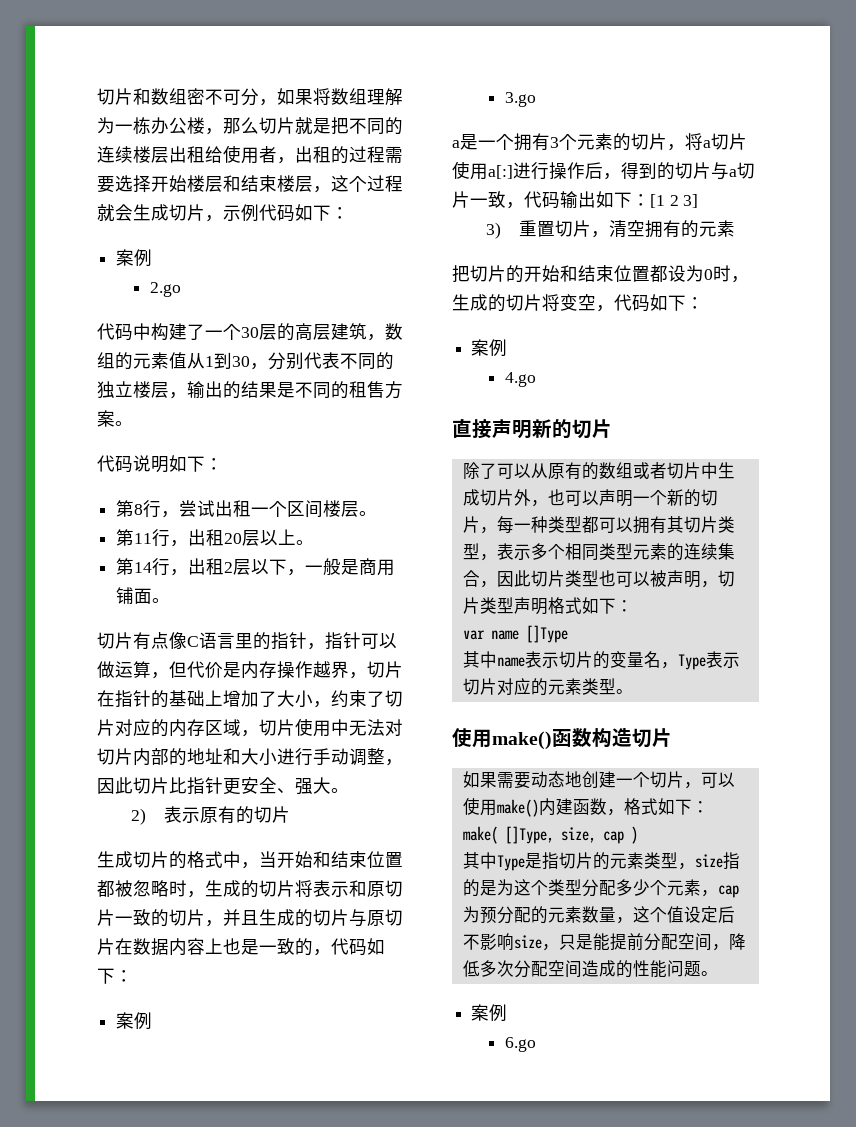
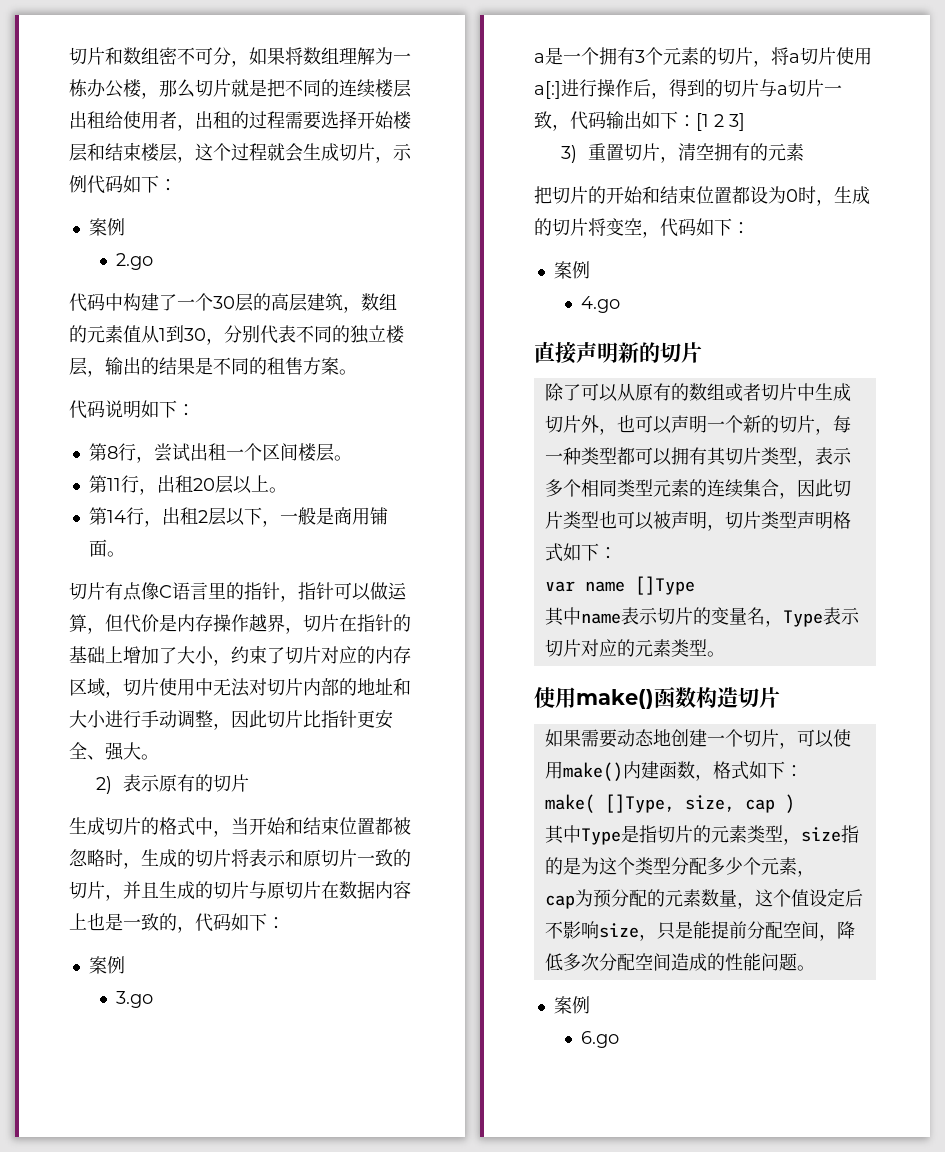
- 其中Type是指切片的元素类型，size指的是为这个类型分配多少个元素，cap为预分配的元素数量，这个值设定后不影响size，只是能提前分配空间，降低多次分配空间造成的性能问题。
+ 其中Type是指切片的元素类型，size指的是为这个类型分配多少个元素，
+ cap为预分配的元素数量，这个值设定后不影响size，只是能提前分配空间，降低多次分配空间造成的性能问题。

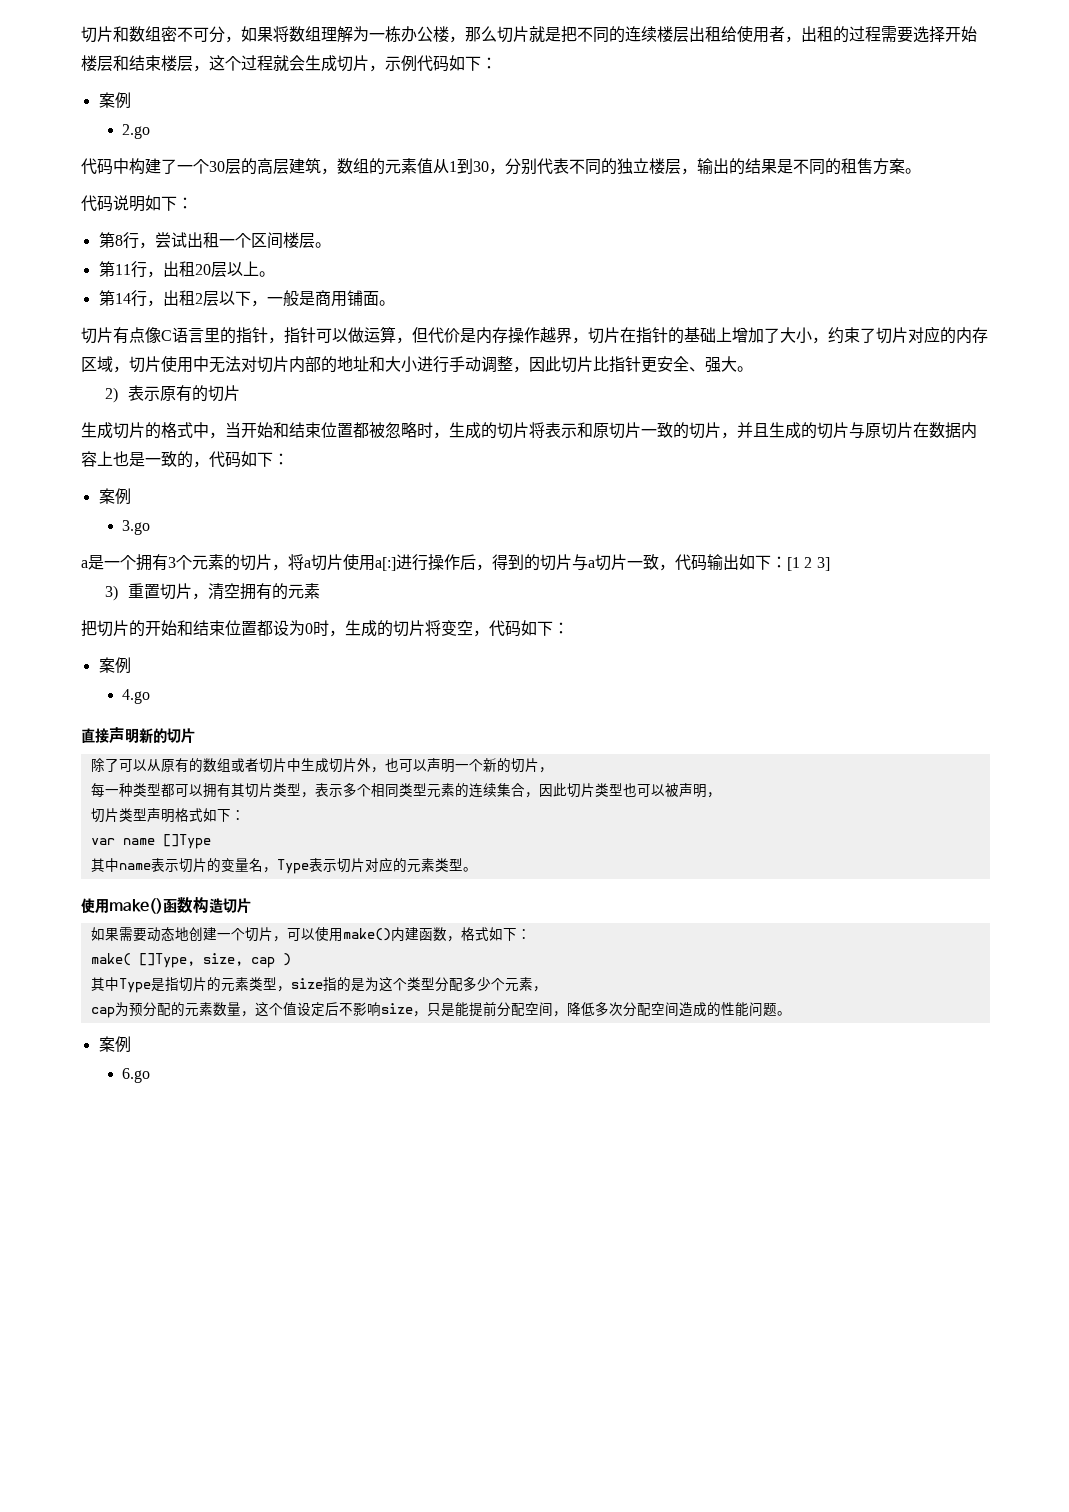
- 除了可以从原有的数组或者切片中生成切片外，也可以声明一个新的切片，每一种类型都可以拥有其切片类型，表示多个相同类型元素的连续集合，因此切片类型也可以被声明，切片类型声明格式如下：
+ 除了可以从原有的数组或者切片中生成切片外，也可以声明一个新的切片，
+ 每一种类型都可以拥有其切片类型，表示多个相同类型元素的连续集合，因此切片类型也可以被声明，
+ 切片类型声明格式如下：

